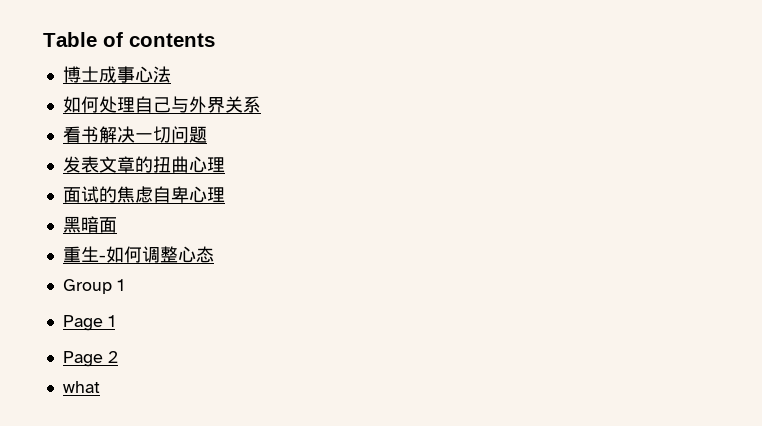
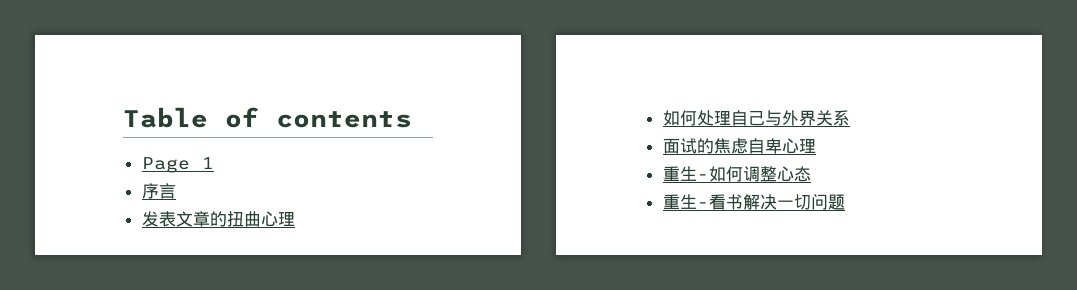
- 博士成事心法
+ Page 1
+ 序言
+ 发表文章的扭曲心理
- 看书解决一切问题
- 发表文章的扭曲心理
- 黑暗面
- Group 1
- Page 1
- Page 2
- what
+ 重生-看书解决一切问题

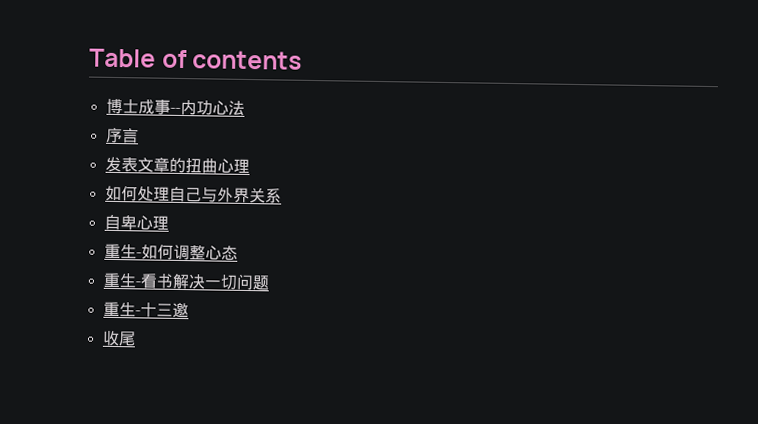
- Page 1
+ 博士成事--内功心法
- 面试的焦虑自卑心理
+ 自卑心理
+ 重生-十三邀
+ 收尾

